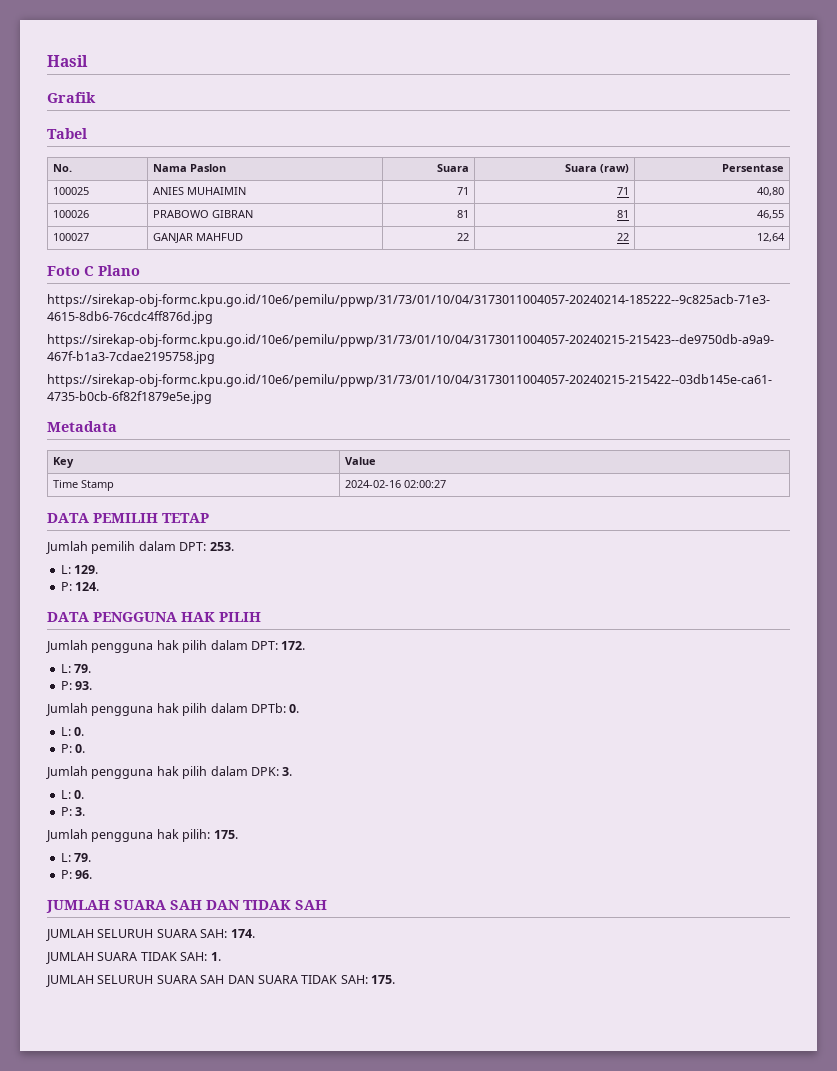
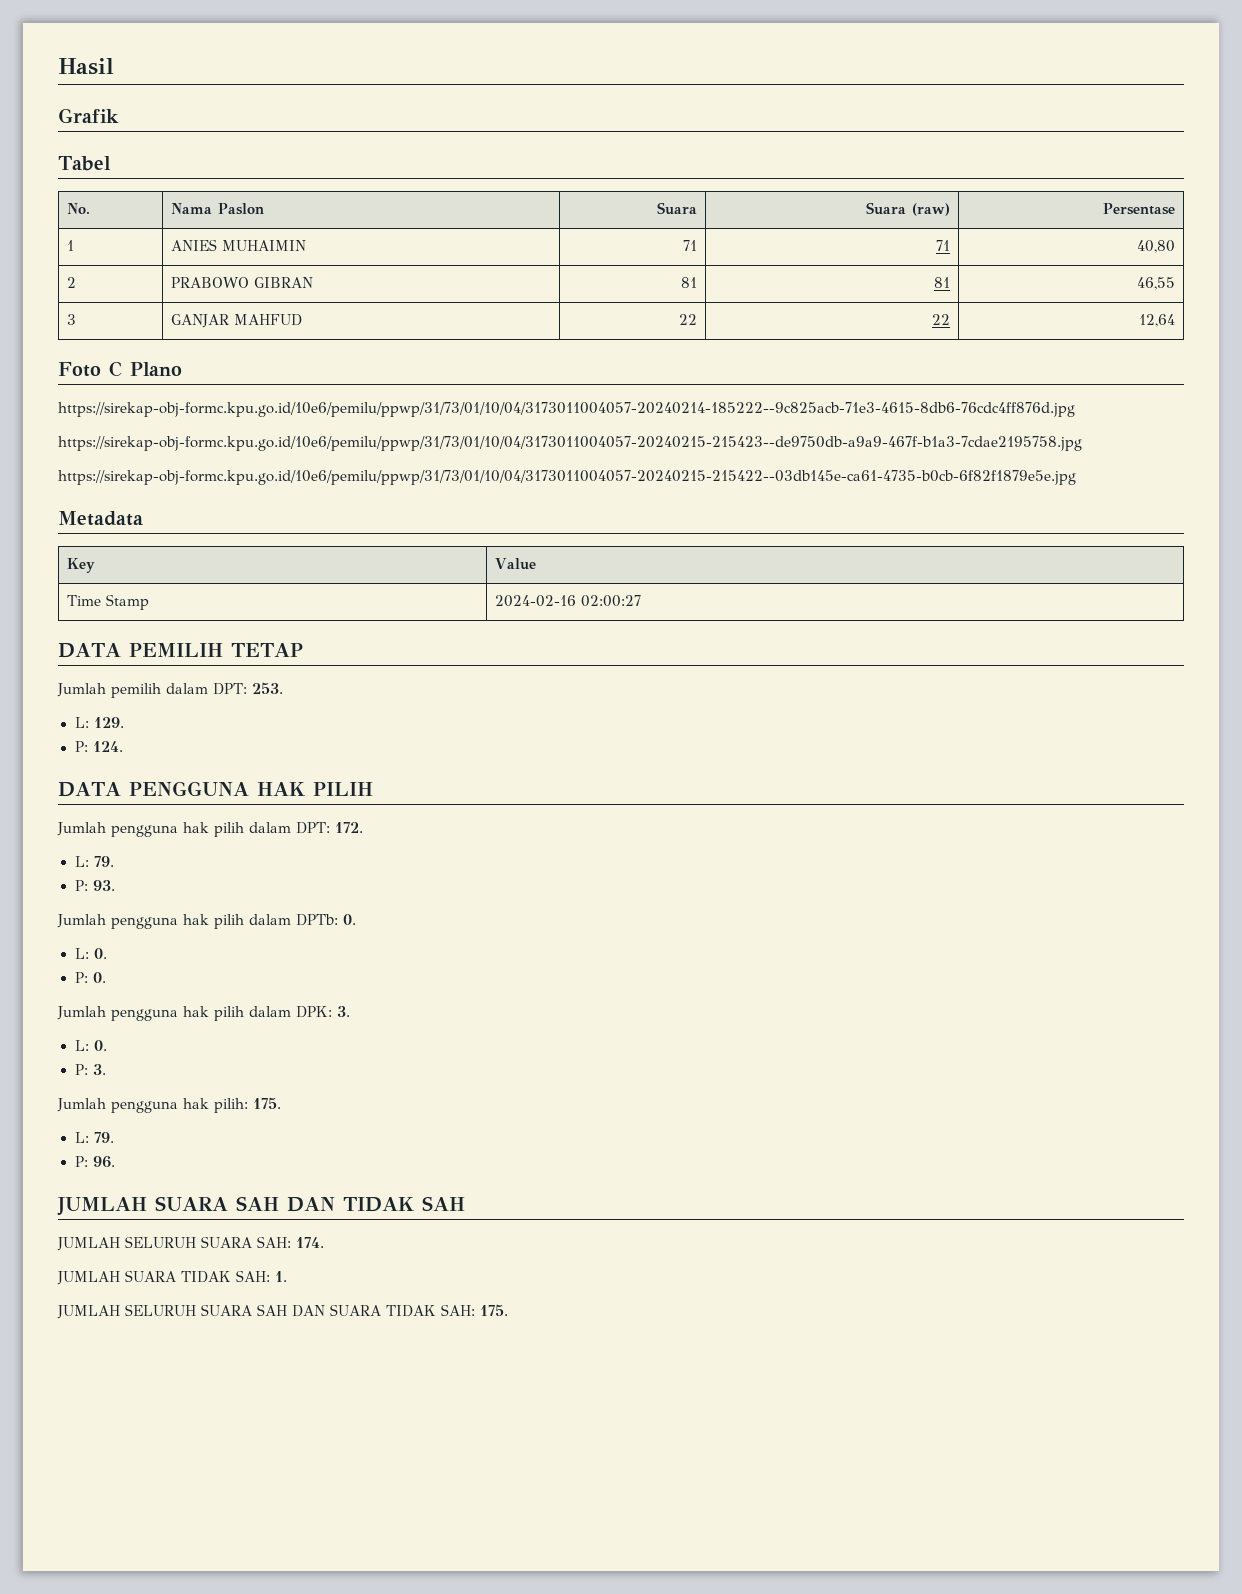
- 100025 | ANIES MUHAIMIN | 71 | 71 | 40,80
+ 1 | ANIES MUHAIMIN | 71 | 71 | 40,80
- 100026 | PRABOWO GIBRAN | 81 | 81 | 46,55
+ 2 | PRABOWO GIBRAN | 81 | 81 | 46,55
- 100027 | GANJAR MAHFUD | 22 | 22 | 12,64
+ 3 | GANJAR MAHFUD | 22 | 22 | 12,64

